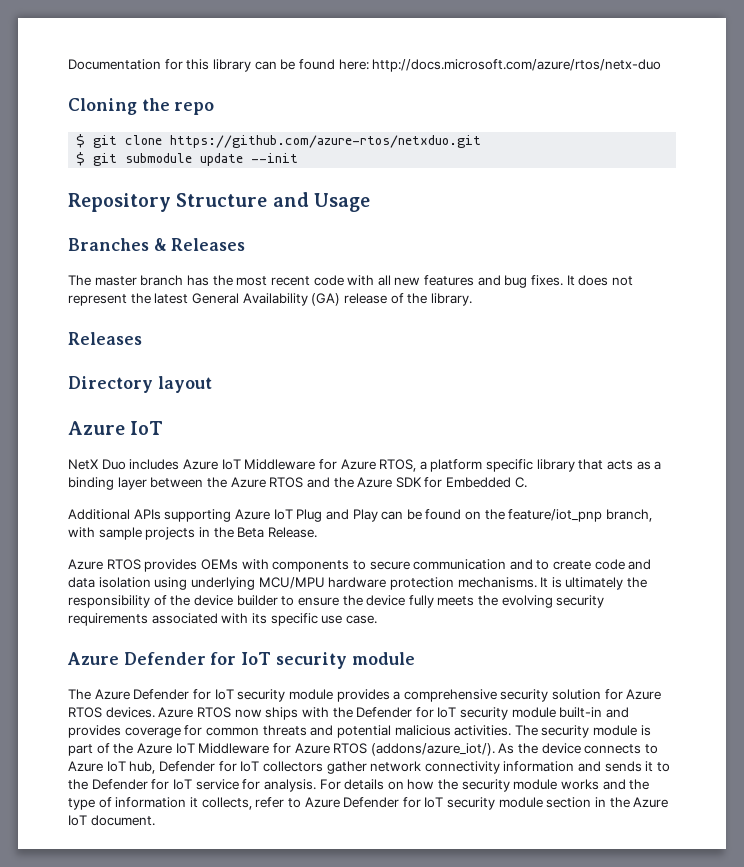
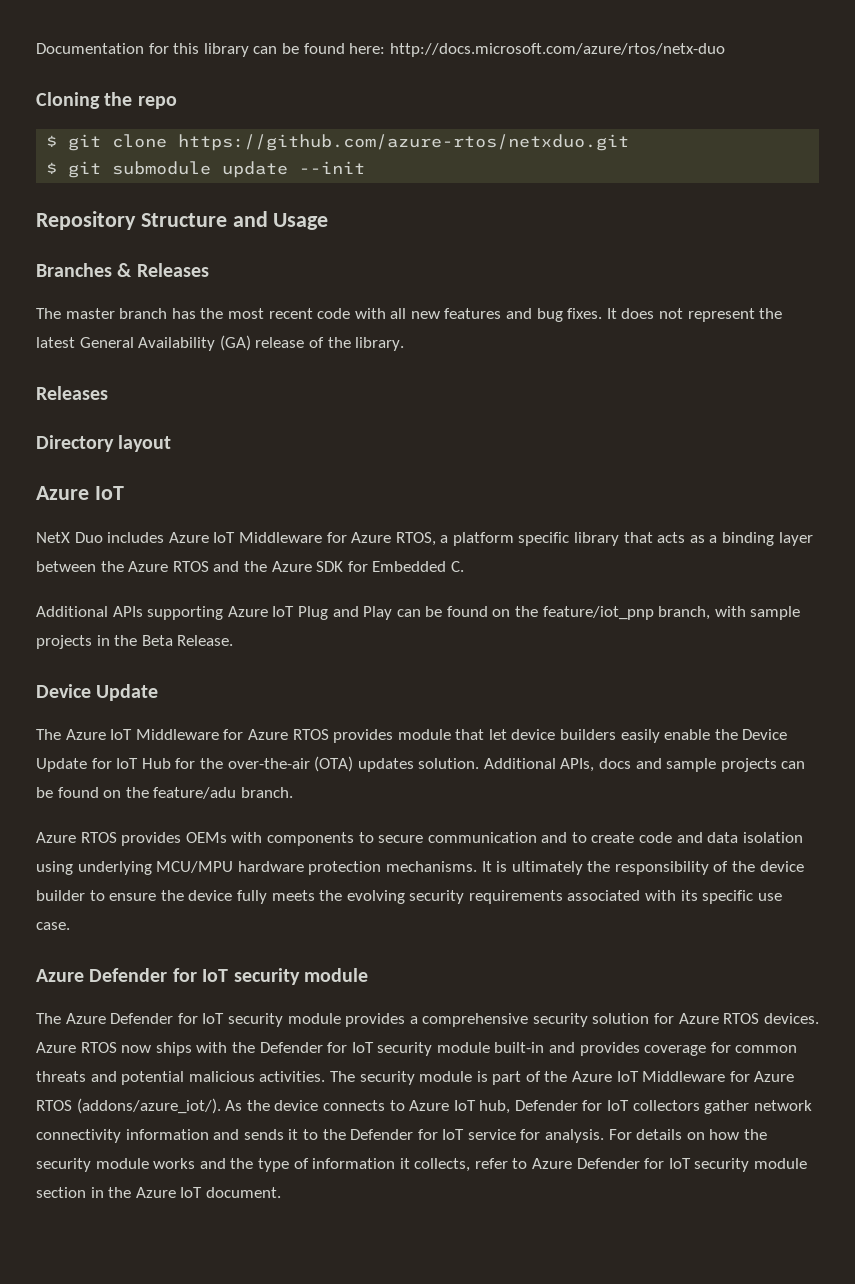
  Additional APIs supporting Azure IoT Plug and Play can be found on the feature/iot_pnp branch, with sample projects in the Beta Release.
+ Device Update
+ The Azure IoT Middleware for Azure RTOS provides module that let device builders easily enable the Device Update for IoT Hub for the over-the-air (OTA) updates solution. Additional APIs, docs and sample projects can be found on the feature/adu branch.

